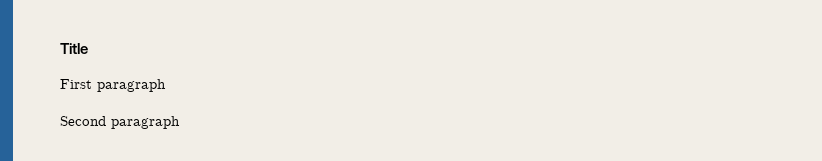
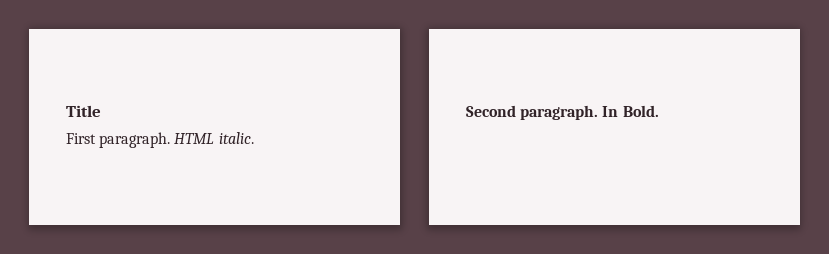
- First paragraph
- Second paragraph
+ First paragraph. HTML italic.
+ Second paragraph. In Bold.

